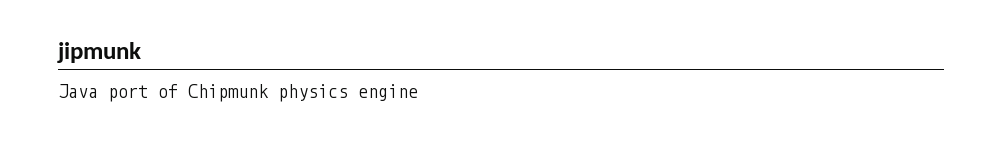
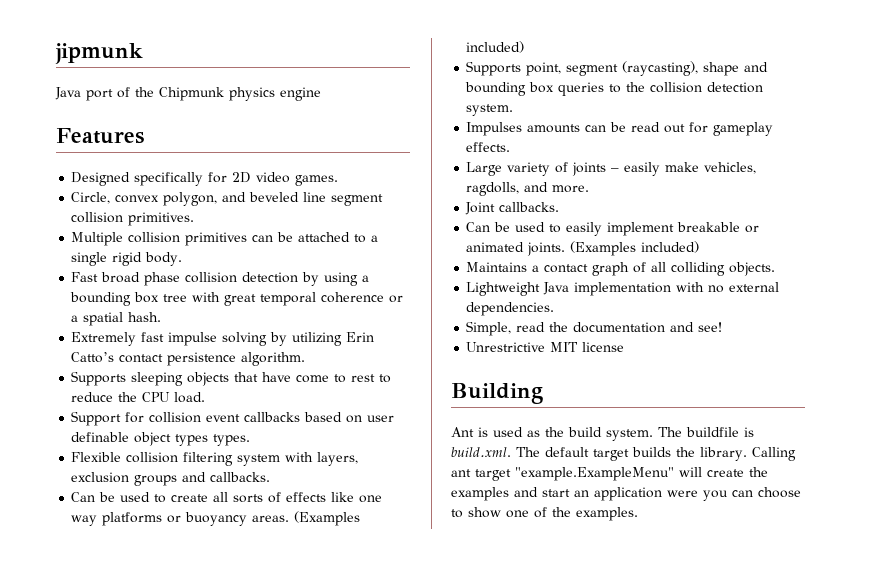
- Java port of Chipmunk physics engine
+ Java port of the Chipmunk physics engine
+ Features
+ Designed specifically for 2D video games.
+ Circle, convex polygon, and beveled line segment collision primitives.
+ Multiple collision primitives can be attached to a single rigid body.
+ Fast broad phase collision detection by using a bounding box tree with great temporal coherence or a spatial hash.
+ Extremely fast impulse solving by utilizing Erin Catto’s contact persistence algorithm.
+ Supports sleeping objects that have come to rest to reduce the CPU load.
+ Support for collision event callbacks based on user definable object types types.
+ Flexible collision filtering system with layers, exclusion groups and callbacks.
+ Can be used to create all sorts of effects like one way platforms or buoyancy areas. (Examples included)
+ Supports point, segment (raycasting), shape and bounding box queries to the collision detection system.
+ Impulses amounts can be read out for gameplay effects.
+ Large variety of joints – easily make vehicles, ragdolls, and more.
+ Joint callbacks.
+ Can be used to easily implement breakable or animated joints. (Examples included)
+ Maintains a contact graph of all colliding objects.
+ Lightweight Java implementation with no external dependencies.
+ Simple, read the documentation and see!
+ Unrestrictive MIT license
+ Building
+ Ant is used as the build system. The buildfile is build.xml. The default target builds the library. Calling ant target "example.ExampleMenu" will create the examples and start an application were you can choose to show one of the examples.

